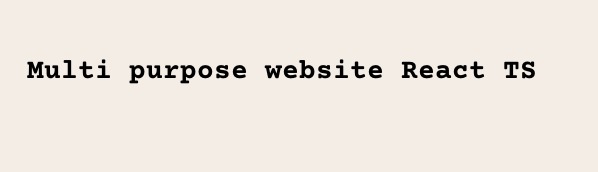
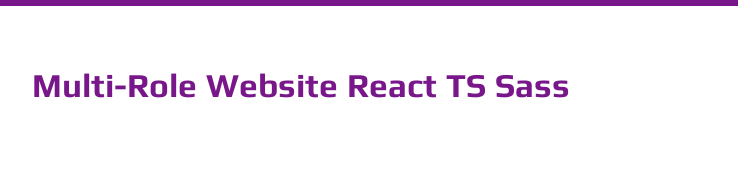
- Multi purpose website React TS
+ Multi-Role Website React TS Sass

